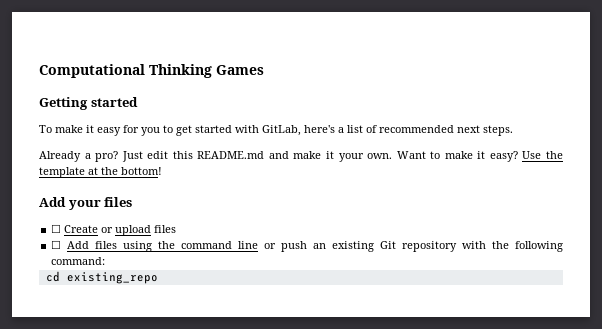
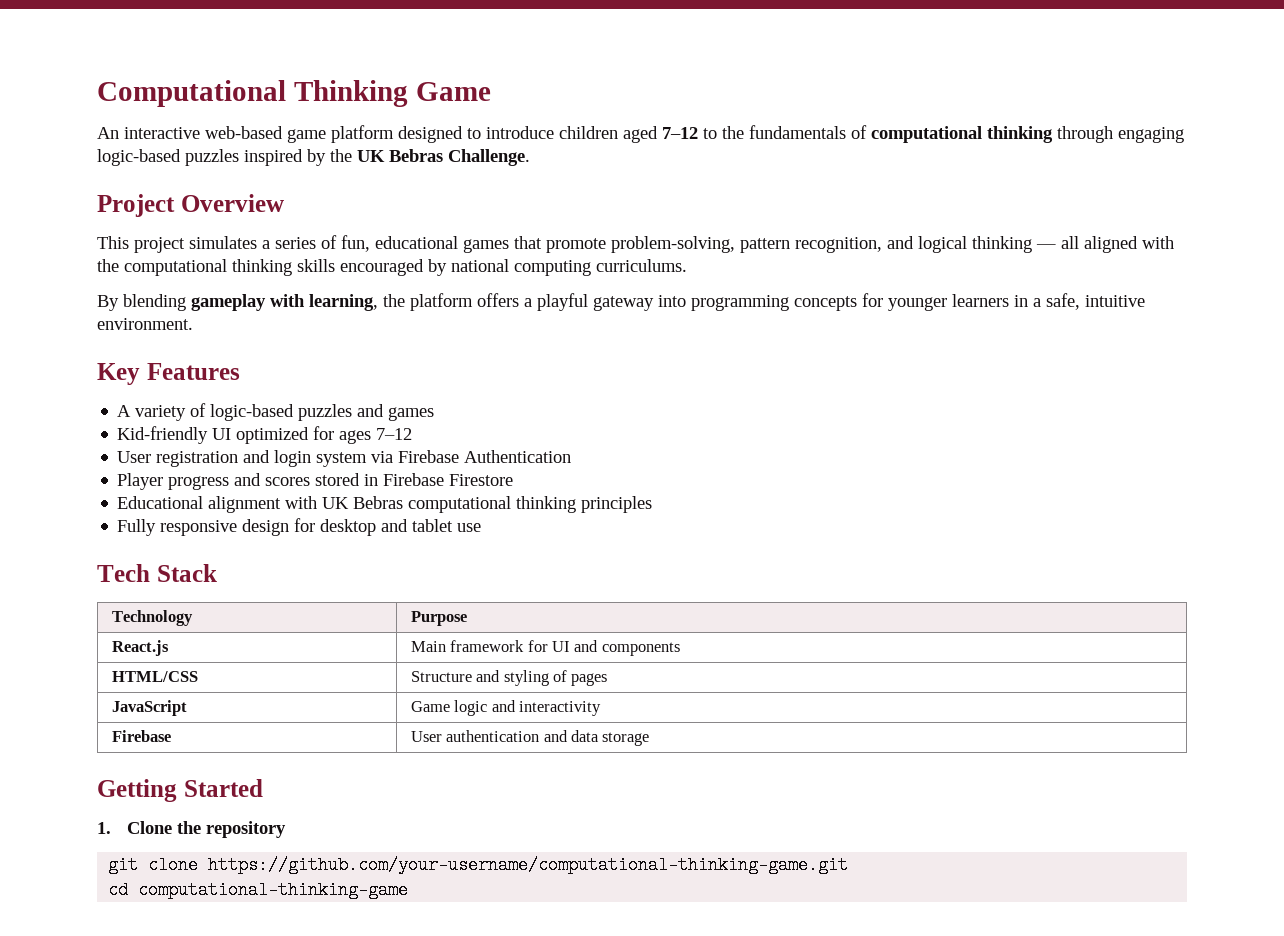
- Computational Thinking Games
- Getting started
- To make it easy for you to get started with GitLab, here's a list of recommended next steps.
- Already a pro? Just edit this README.md and make it your own. Want to make it easy? Use the template at the bottom!
- Add your files
- ☐ Create or upload files
- ☐ Add files using the command line or push an existing Git repository with the following command:
+ Computational Thinking Game
+ An interactive web-based game platform designed to introduce children aged 7–12 to the fundamentals of computational thinking through engaging logic-based puzzles inspired by the UK Bebras Challenge.
+ Project Overview
+ This project simulates a series of fun, educational games that promote problem-solving, pattern recognition, and logical thinking — all aligned with the computational thinking skills encouraged by national computing curriculums.
+ By blending gameplay with learning, the platform offers a playful gateway into programming concepts for younger learners in a safe, intuitive environment.
+ Key Features
+ A variety of logic-based puzzles and games
+ Kid-friendly UI optimized for ages 7–12
+ User registration and login system via Firebase Authentication
+ Player progress and scores stored in Firebase Firestore
+ Educational alignment with UK Bebras computational thinking principles
+ Fully responsive design for desktop and tablet use
+ Tech Stack
+ Technology | Purpose
+ React.js | Main framework for UI and components
+ HTML/CSS | Structure and styling of pages
+ JavaScript | Game logic and interactivity
+ Firebase | User authentication and data storage
+ Getting Started
+ 1. Clone the repository
+ git clone https://github.com/your-username/computational-thinking-game.git
- cd existing_repo
+ cd computational-thinking-game

